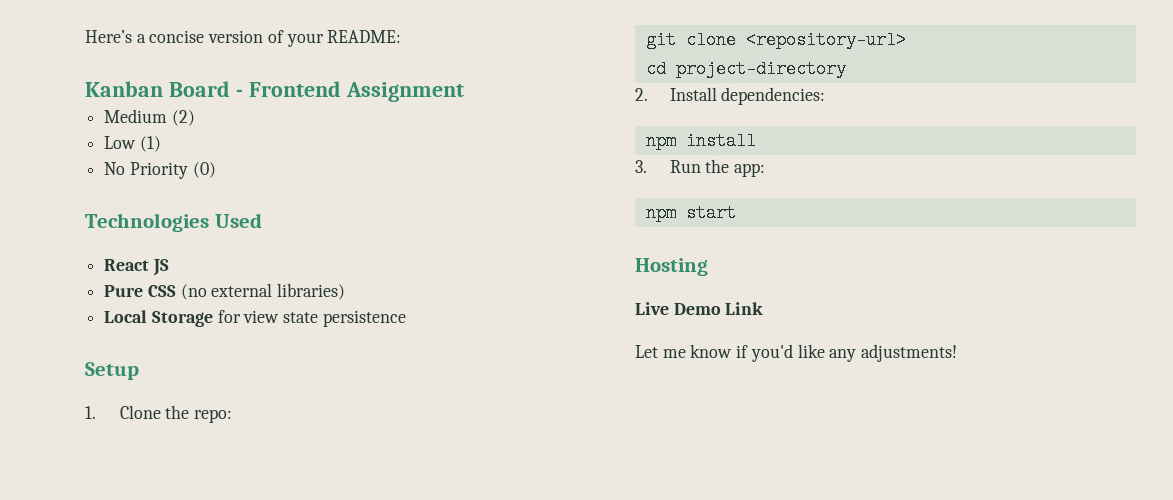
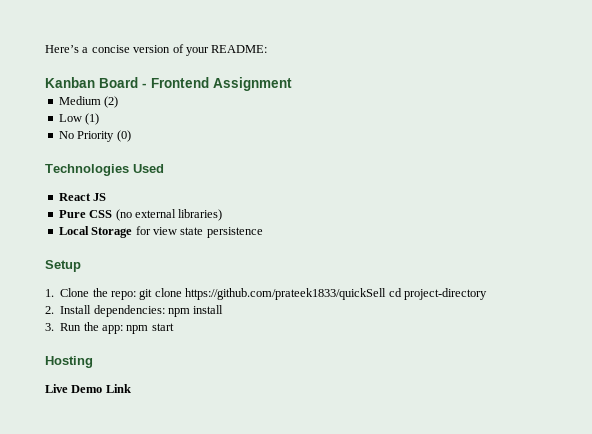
- 1. Clone the repo:
- git clone <repository-url>
- cd project-directory
+ 1. Clone the repo: git clone https://github.com/prateek1833/quickSell cd project-directory
- 2. Install dependencies:
- npm install
+ 2. Install dependencies: npm install
- 3. Run the app:
- npm start
+ 3. Run the app: npm start
- Let me know if you'd like any adjustments!

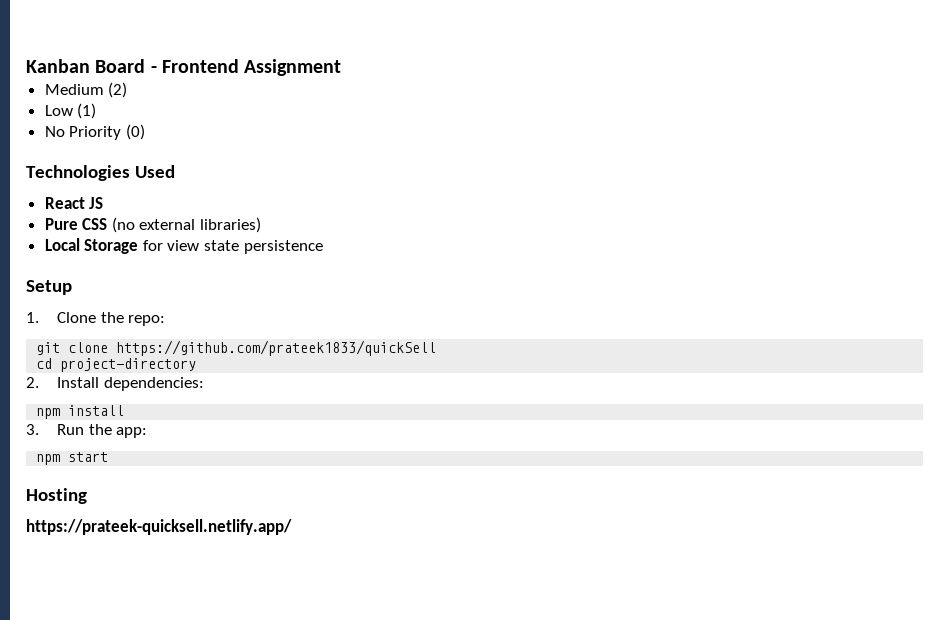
- Here’s a concise version of your README:
- 1. Clone the repo: git clone https://github.com/prateek1833/quickSell cd project-directory
+ 1. Clone the repo:
+ git clone https://github.com/prateek1833/quickSell
+ cd project-directory
- 2. Install dependencies: npm install
+ 2. Install dependencies:
+ npm install
- 3. Run the app: npm start
+ 3. Run the app:
+ npm start
- Live Demo Link
+ https://prateek-quicksell.netlify.app/

